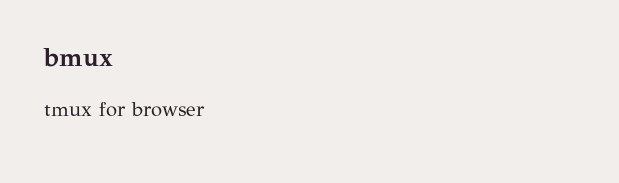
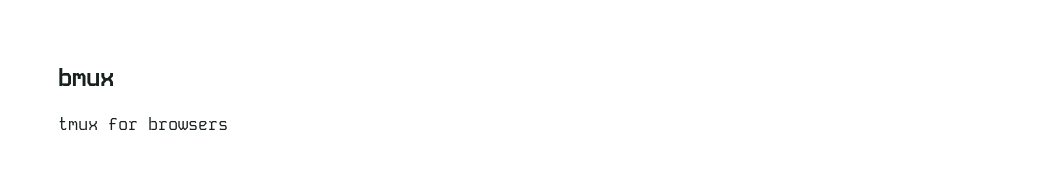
- tmux for browser
+ tmux for browsers

